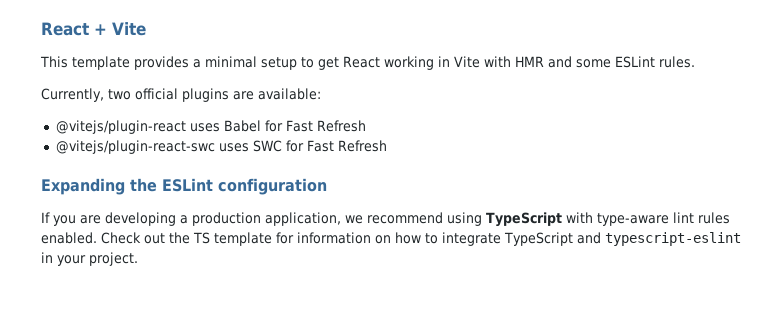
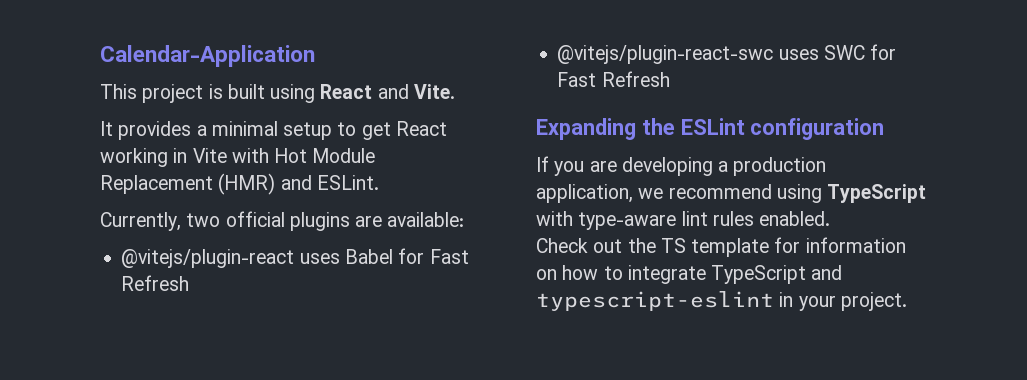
- React + Vite
- This template provides a minimal setup to get React working in Vite with HMR and some ESLint rules.
+ Calendar-Application
+ This project is built using React and Vite.
+ It provides a minimal setup to get React working in Vite with Hot Module Replacement (HMR) and ESLint.
- If you are developing a production application, we recommend using TypeScript with type-aware lint rules enabled. Check out the TS template for information on how to integrate TypeScript and typescript-eslint in your project.
+ If you are developing a production application, we recommend using TypeScript with type-aware lint rules enabled.
+ Check out the TS template for information on how to integrate TypeScript and typescript-eslint in your project.

